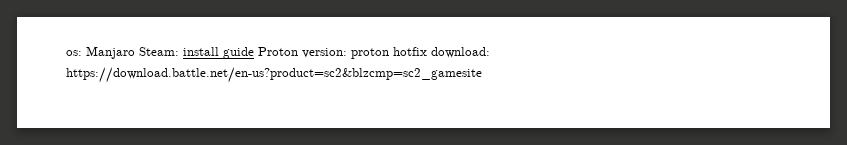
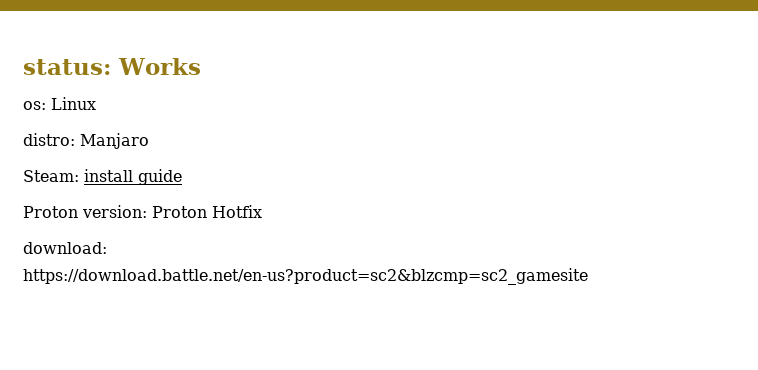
- os: Manjaro Steam: install guide Proton version: proton hotfix download: https://download.battle.net/en-us?product=sc2&blzcmp=sc2_gamesite
+ status: Works
+ os: Linux
+ distro: Manjaro
+ Steam: install guide
+ Proton version: Proton Hotfix
+ download: https://download.battle.net/en-us?product=sc2&blzcmp=sc2_gamesite

